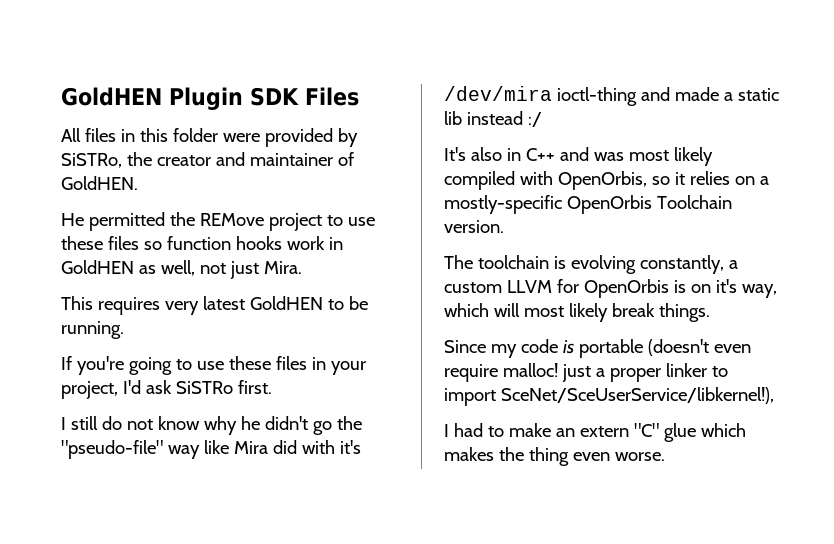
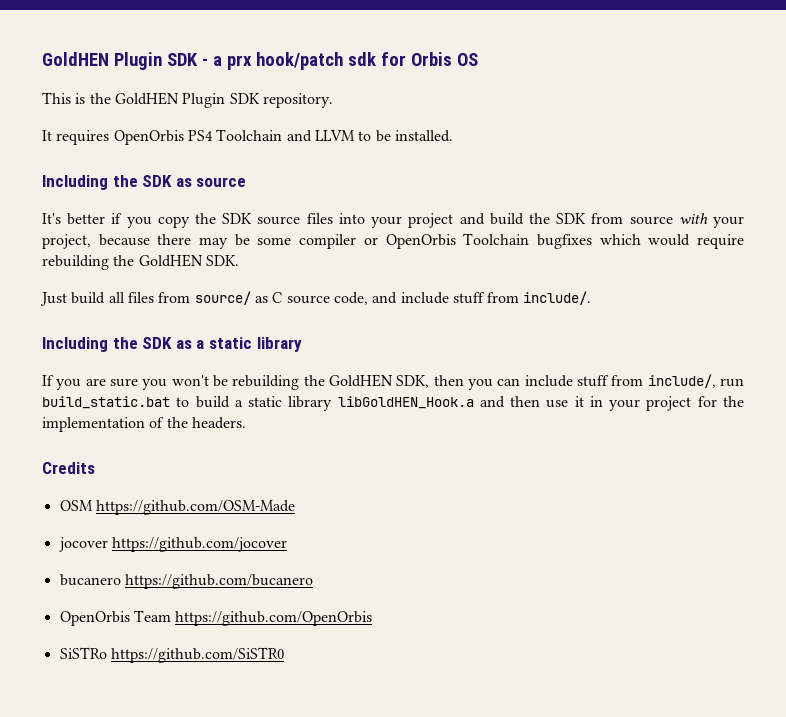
- GoldHEN Plugin SDK Files
- All files in this folder were provided by SiSTRo, the creator and maintainer of GoldHEN.
- He permitted the REMove project to use these files so function hooks work in GoldHEN as well, not just Mira.
- This requires very latest GoldHEN to be running.
- If you're going to use these files in your project, I'd ask SiSTRo first.
- I still do not know why he didn't go the "pseudo-file" way like Mira did with it's /dev/mira ioctl-thing and made a static lib instead :/
- It's also in C++ and was most likely compiled with OpenOrbis, so it relies on a mostly-specific OpenOrbis Toolchain version.
- The toolchain is evolving constantly, a custom LLVM for OpenOrbis is on it's way, which will most likely break things.
- Since my code is portable (doesn't even require malloc! just a proper linker to import SceNet/SceUserService/libkernel!),
- I had to make an extern "C" glue which makes the thing even worse.
+ GoldHEN Plugin SDK - a prx hook/patch sdk for Orbis OS
+ This is the GoldHEN Plugin SDK repository.
+ It requires OpenOrbis PS4 Toolchain and LLVM to be installed.
+ Including the SDK as source
+ It's better if you copy the SDK source files into your project and build the SDK from source with your project, because there may be some compiler or OpenOrbis Toolchain bugfixes which would require rebuilding the GoldHEN SDK.
+ Just build all files from source/ as C source code, and include stuff from include/.
+ Including the SDK as a static library
+ If you are sure you won't be rebuilding the GoldHEN SDK, then you can include stuff from include/, run build_static.bat to build a static library libGoldHEN_Hook.a and then use it in your project for the implementation of the headers.
+ Credits
+ OSM https://github.com/OSM-Made
+ jocover https://github.com/jocover
+ bucanero https://github.com/bucanero
+ OpenOrbis Team https://github.com/OpenOrbis
+ SiSTRo https://github.com/SiSTR0

